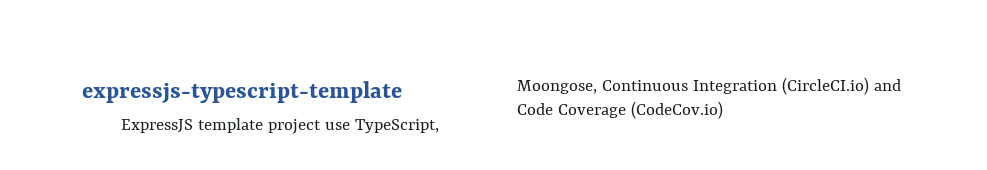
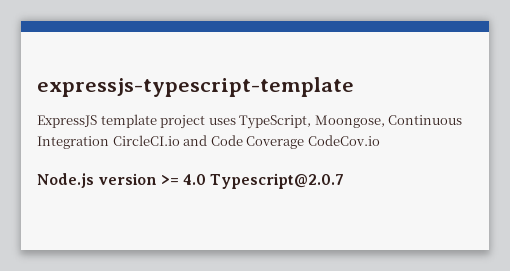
- ExpressJS template project use TypeScript, Moongose, Continuous Integration (CircleCI.io) and Code Coverage (CodeCov.io)
+ ExpressJS template project uses TypeScript, Moongose, Continuous Integration CircleCI.io and Code Coverage CodeCov.io
+ Node.js version >= 4.0 Typescript@2.0.7

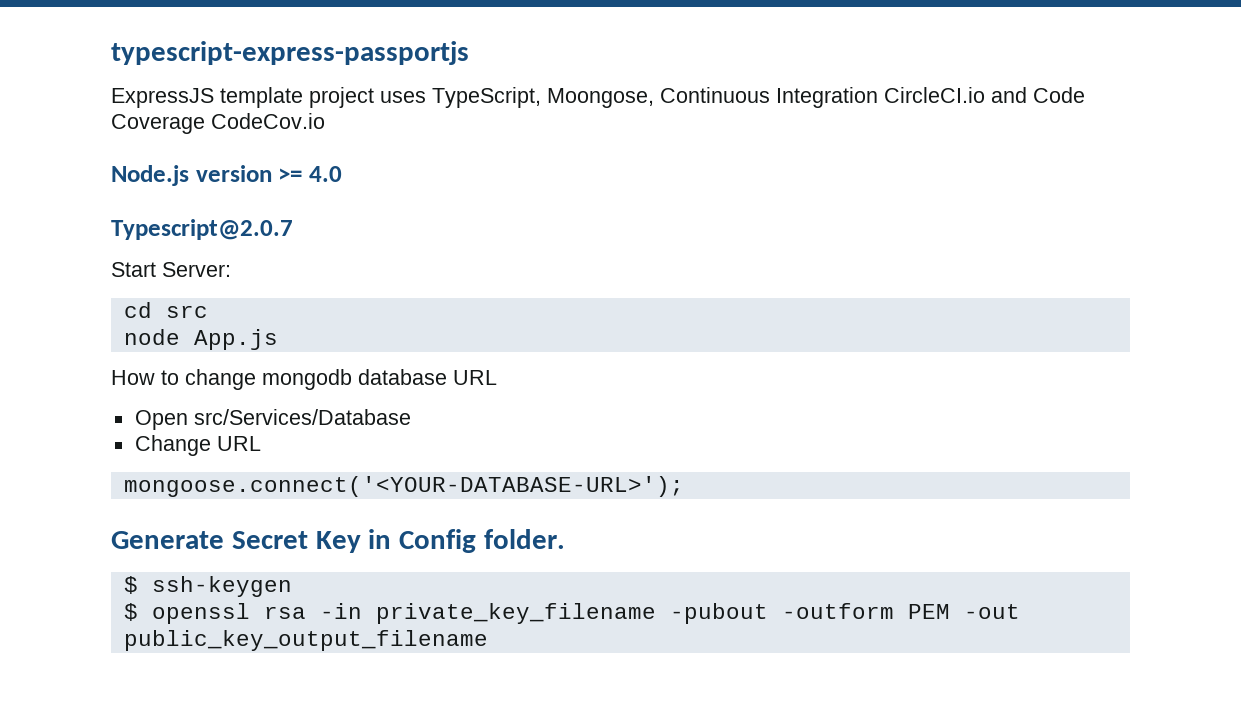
- expressjs-typescript-template
+ typescript-express-passportjs
- Node.js version >= 4.0 Typescript@2.0.7
+ Node.js version >= 4.0
+ Typescript@2.0.7
+ Start Server:
+ cd src
+ node App.js
+ How to change mongodb database URL
+ Open src/Services/Database
+ Change URL
+ mongoose.connect('<YOUR-DATABASE-URL>');
+ Generate Secret Key in Config folder.
+ $ ssh-keygen
+ $ openssl rsa -in private_key_filename -pubout -outform PEM -out public_key_output_filename

